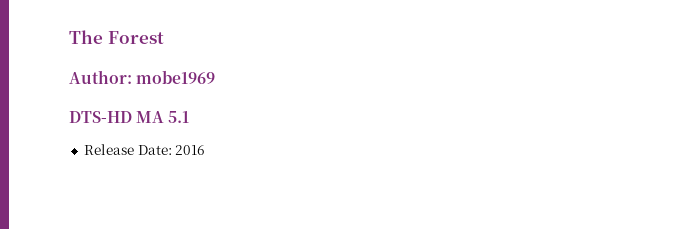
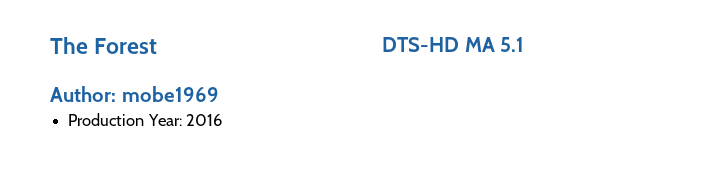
+ Production Year: 2016
- Release Date: 2016

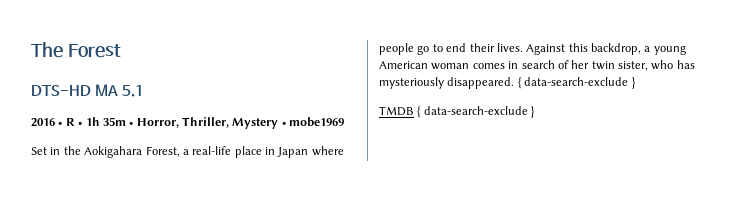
- Author: mobe1969
- Production Year: 2016
  DTS-HD MA 5.1
+ 2016 • R • 1h 35m • Horror, Thriller, Mystery • mobe1969
+ Set in the Aokigahara Forest, a real-life place in Japan where people go to end their lives. Against this backdrop, a young American woman comes in search of her twin sister, who has mysteriously disappeared. { data-search-exclude }
+ TMDB { data-search-exclude }

